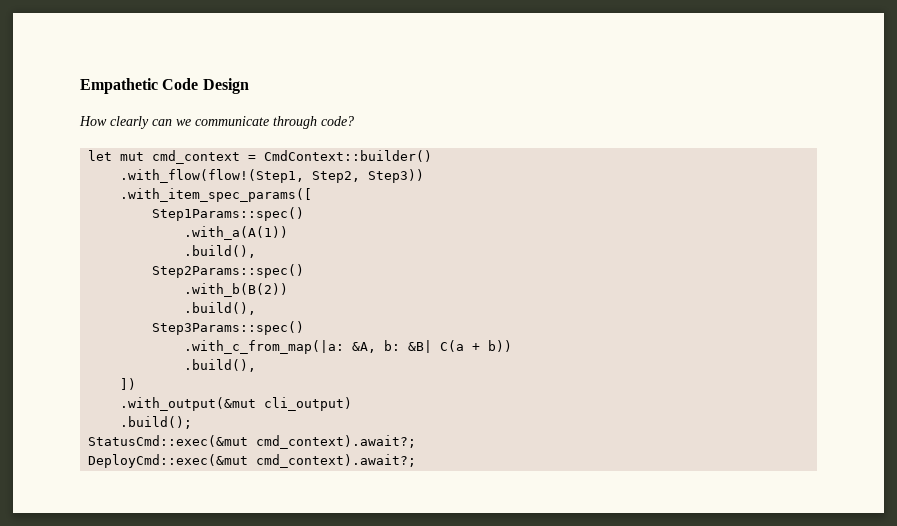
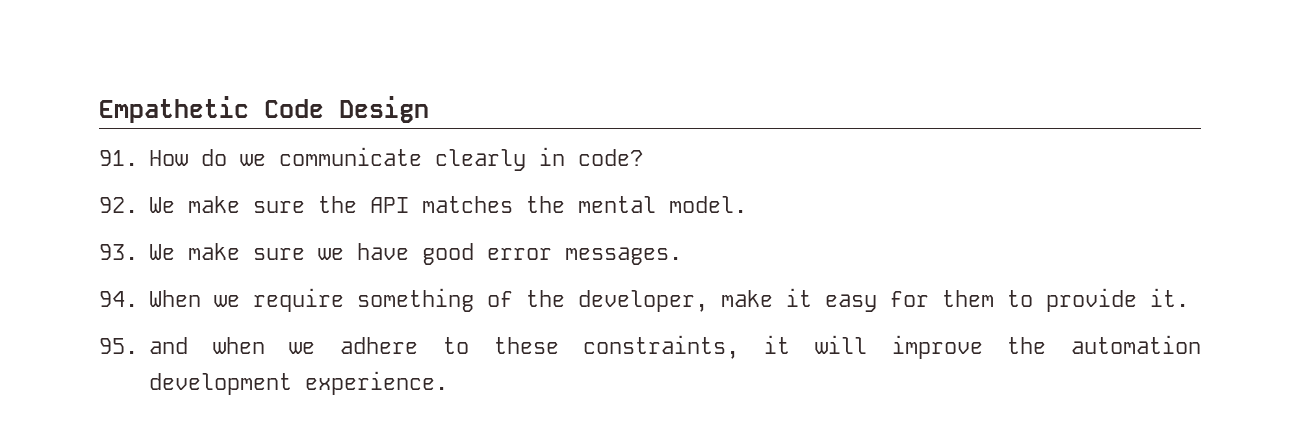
- How clearly can we communicate through code?
- let mut cmd_context = CmdContext::builder()
- .with_flow(flow!(Step1, Step2, Step3))
- .with_item_spec_params([
- Step1Params::spec()
- .with_a(A(1))
- .build(),
- Step2Params::spec()
- .with_b(B(2))
- .build(),
- Step3Params::spec()
- .with_c_from_map(|a: &A, b: &B| C(a + b))
- .build(),
- ])
- .with_output(&mut cli_output)
- .build();
- StatusCmd::exec(&mut cmd_context).await?;
- DeployCmd::exec(&mut cmd_context).await?;
+ 91. How do we communicate clearly in code?
+ 92. We make sure the API matches the mental model.
+ 93. We make sure we have good error messages.
+ 94. When we require something of the developer, make it easy for them to provide it.
+ 95. and when we adhere to these constraints, it will improve the automation development experience.

